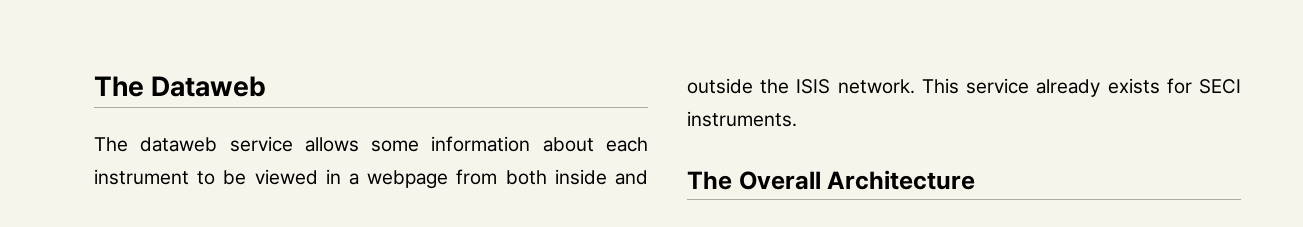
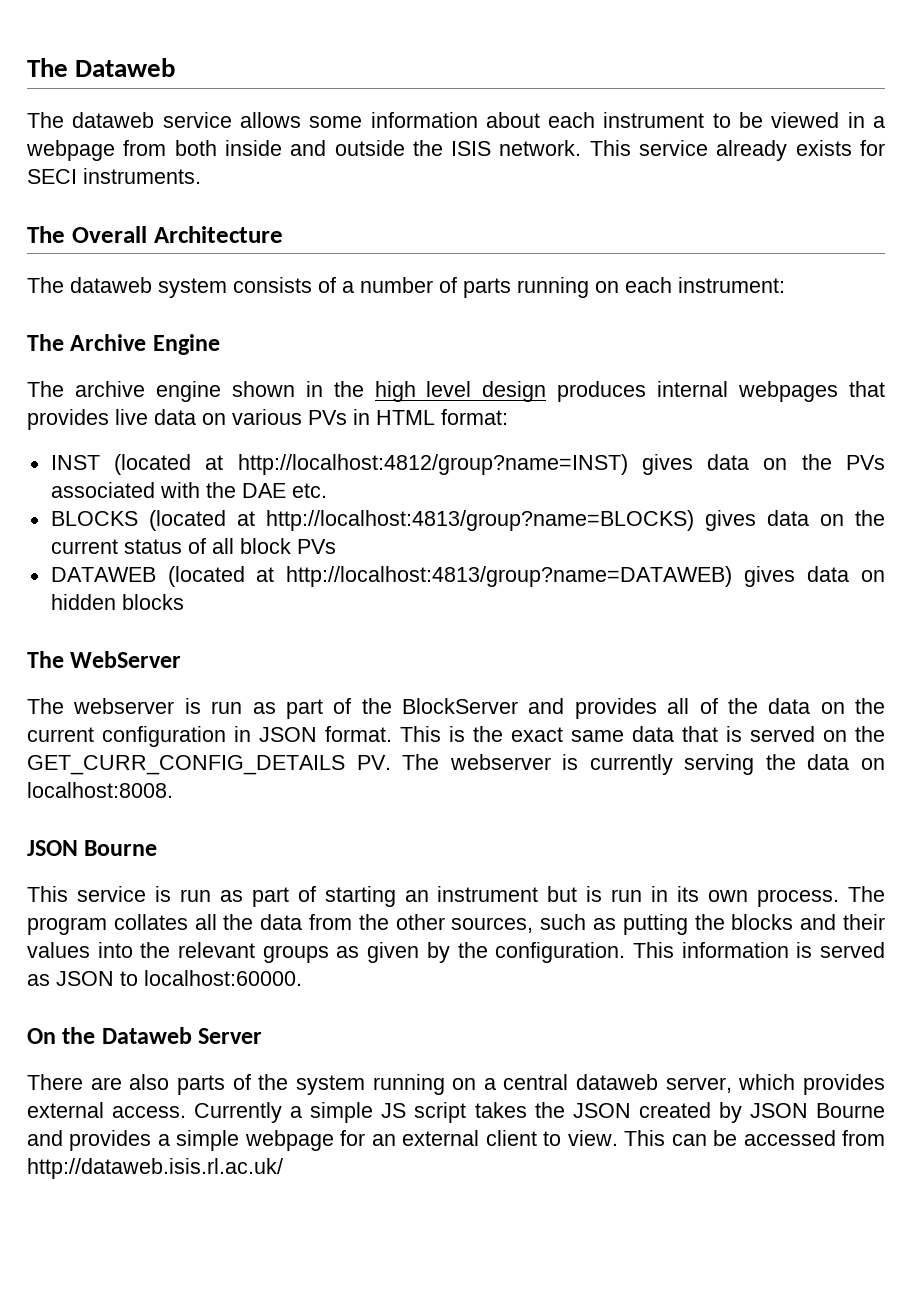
+ The dataweb system consists of a number of parts running on each instrument:
+ The Archive Engine
+ The archive engine shown in the high level design produces internal webpages that provides live data on various PVs in HTML format:
+ INST (located at http://localhost:4812/group?name=INST) gives data on the PVs associated with the DAE etc.
+ BLOCKS (located at http://localhost:4813/group?name=BLOCKS) gives data on the current status of all block PVs
+ DATAWEB (located at http://localhost:4813/group?name=DATAWEB) gives data on hidden blocks
+ The WebServer
+ The webserver is run as part of the BlockServer and provides all of the data on the current configuration in JSON format. This is the exact same data that is served on the GET_CURR_CONFIG_DETAILS PV. The webserver is currently serving the data on localhost:8008.
+ JSON Bourne
+ This service is run as part of starting an instrument but is run in its own process. The program collates all the data from the other sources, such as putting the blocks and their values into the relevant groups as given by the configuration. This information is served as JSON to localhost:60000.
+ On the Dataweb Server
+ There are also parts of the system running on a central dataweb server, which provides external access. Currently a simple JS script takes the JSON created by JSON Bourne and provides a simple webpage for an external client to view. This can be accessed from http://dataweb.isis.rl.ac.uk/

